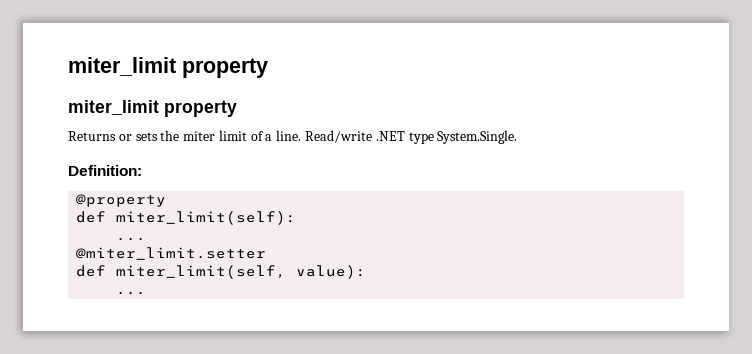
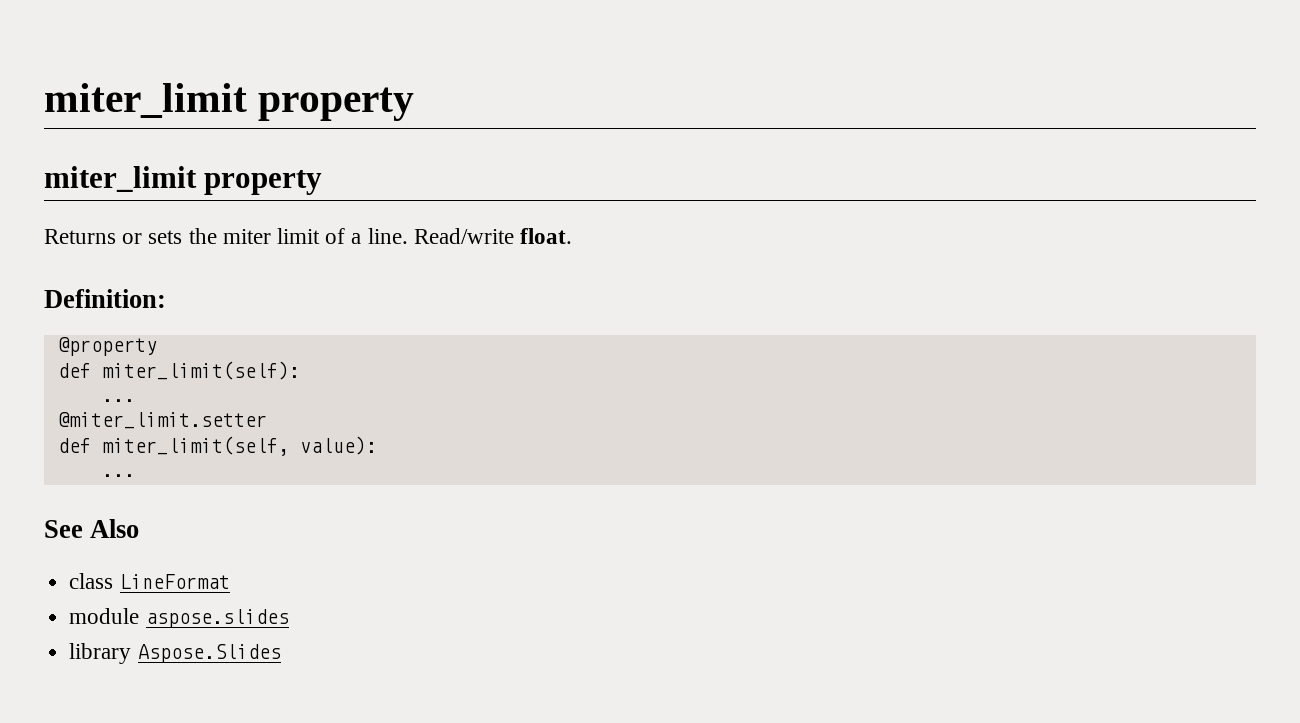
- Read/write .NET type System.Single.
+ Read/write float.
+ See Also
+ class LineFormat
+ module aspose.slides
+ library Aspose.Slides

